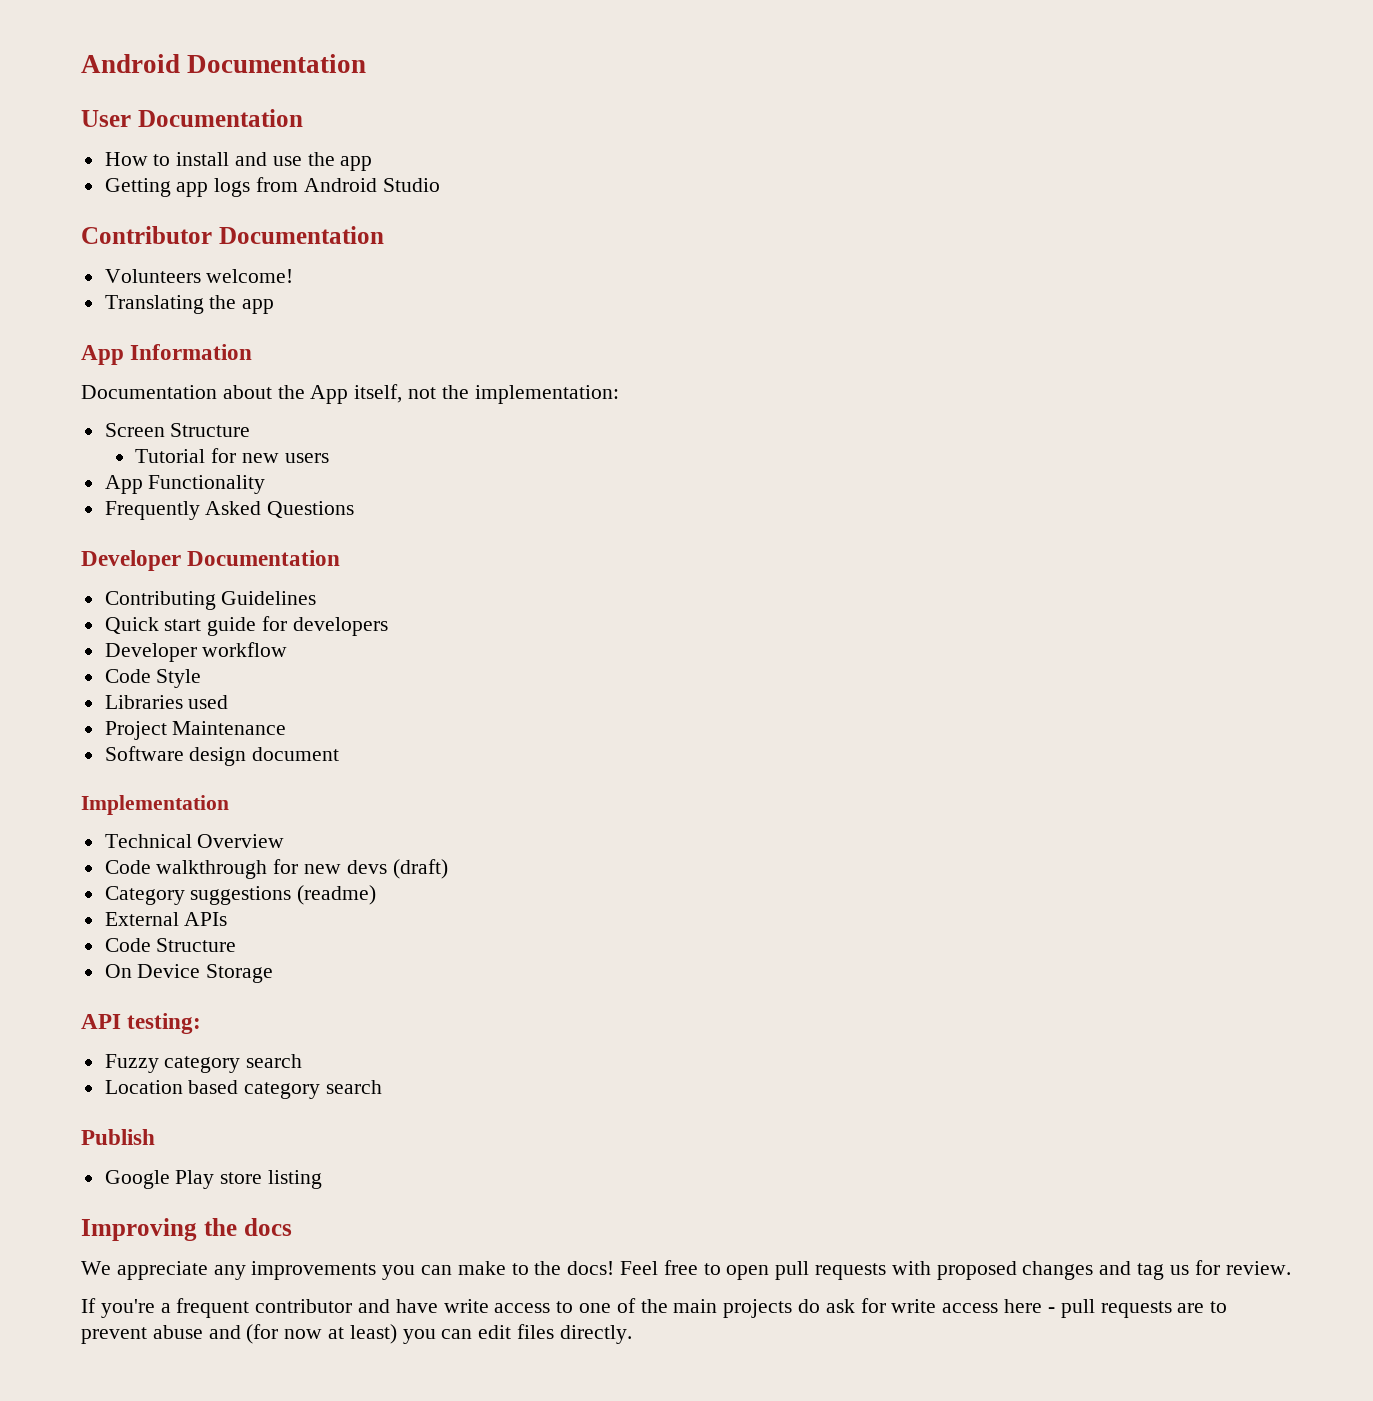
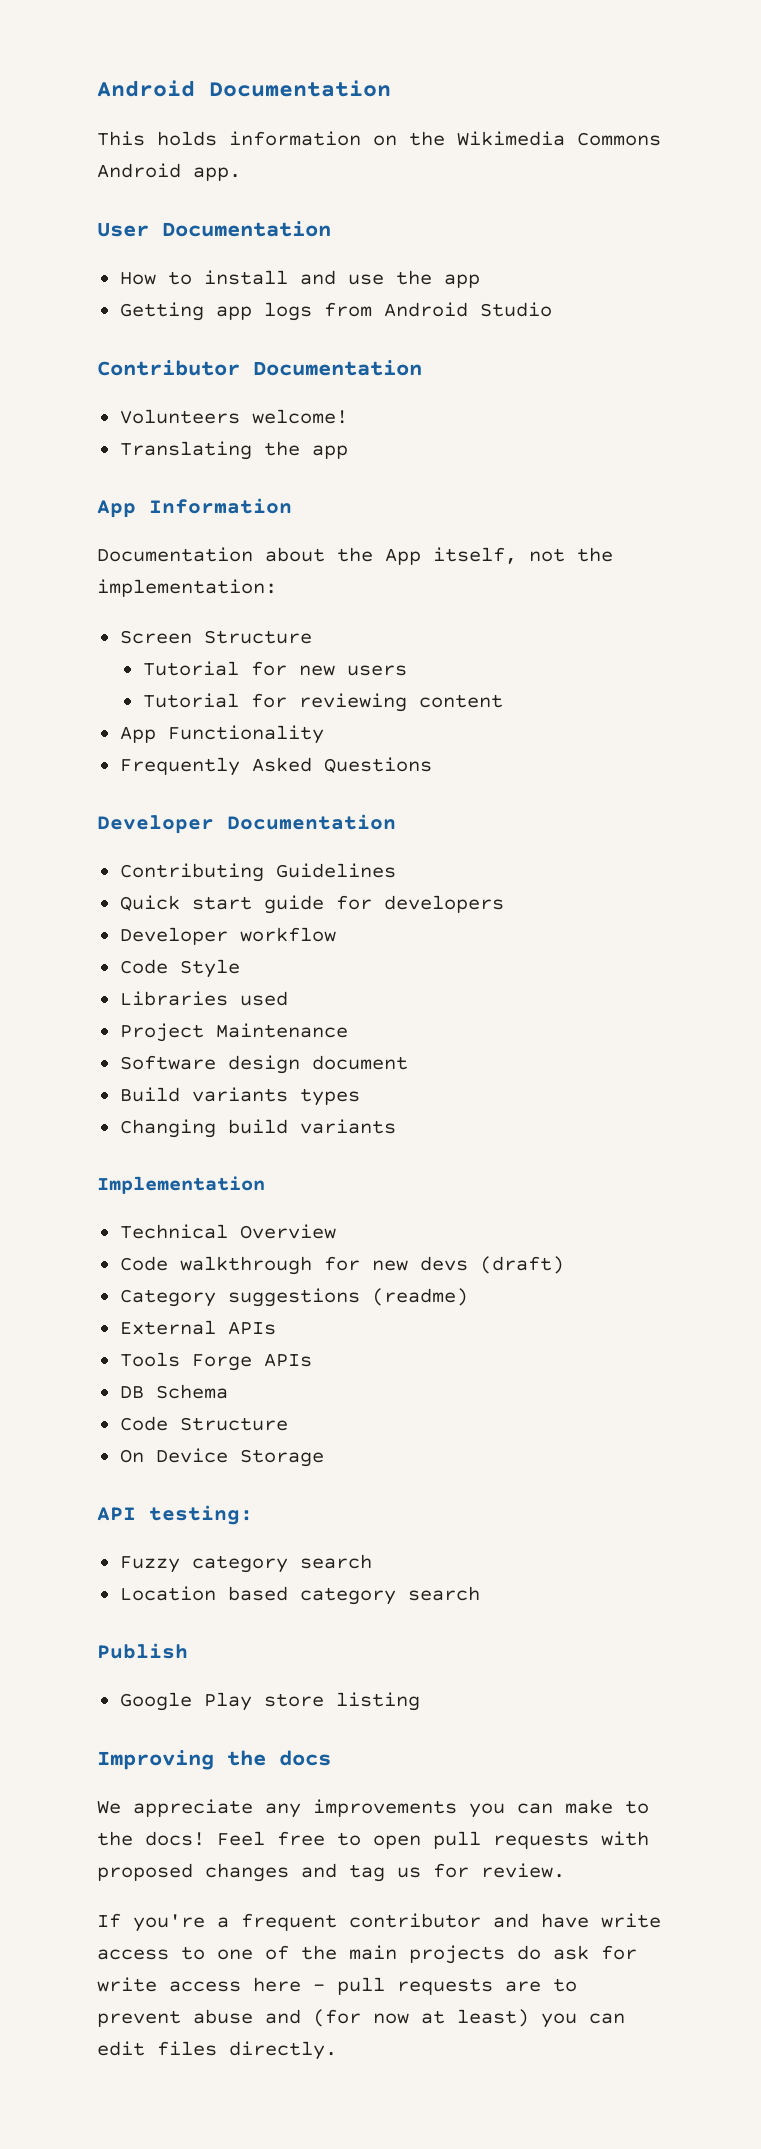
+ This holds information on the Wikimedia Commons Android app.
+ Tutorial for reviewing content
+ Build variants types
+ Changing build variants
+ Tools Forge APIs
+ DB Schema

